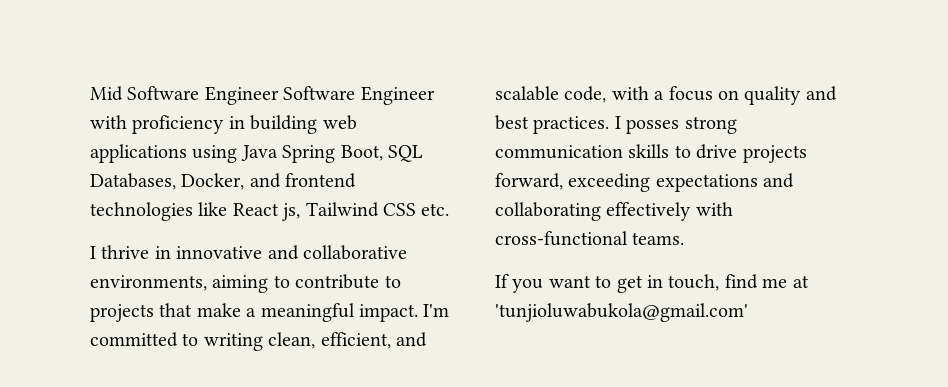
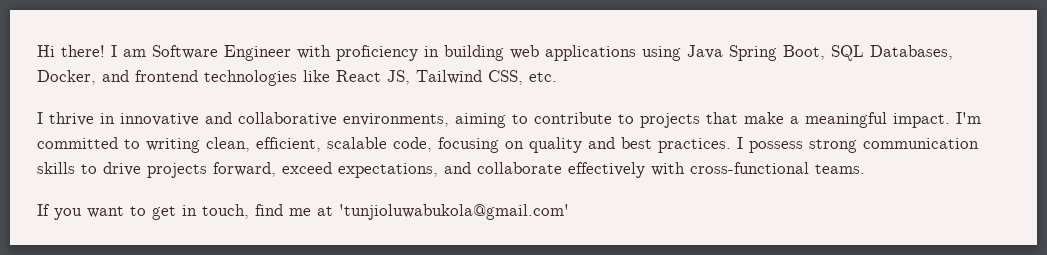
- Mid Software Engineer Software Engineer with proficiency in building web applications using Java Spring Boot, SQL Databases, Docker, and frontend technologies like React js, Tailwind CSS etc.
+ Hi there! I am Software Engineer with proficiency in building web applications using Java Spring Boot, SQL Databases, Docker, and frontend technologies like React JS, Tailwind CSS, etc.
- I'm committed to writing clean, efficient, and scalable code, with a focus on quality and best practices.
+ I'm committed to writing clean, efficient, scalable code, focusing on quality and best practices.
- I posses strong communication skills to drive projects forward, exceeding expectations and collaborating effectively with cross-functional teams.
+ I possess strong communication skills to drive projects forward, exceed expectations, and collaborate effectively with cross-functional teams.

